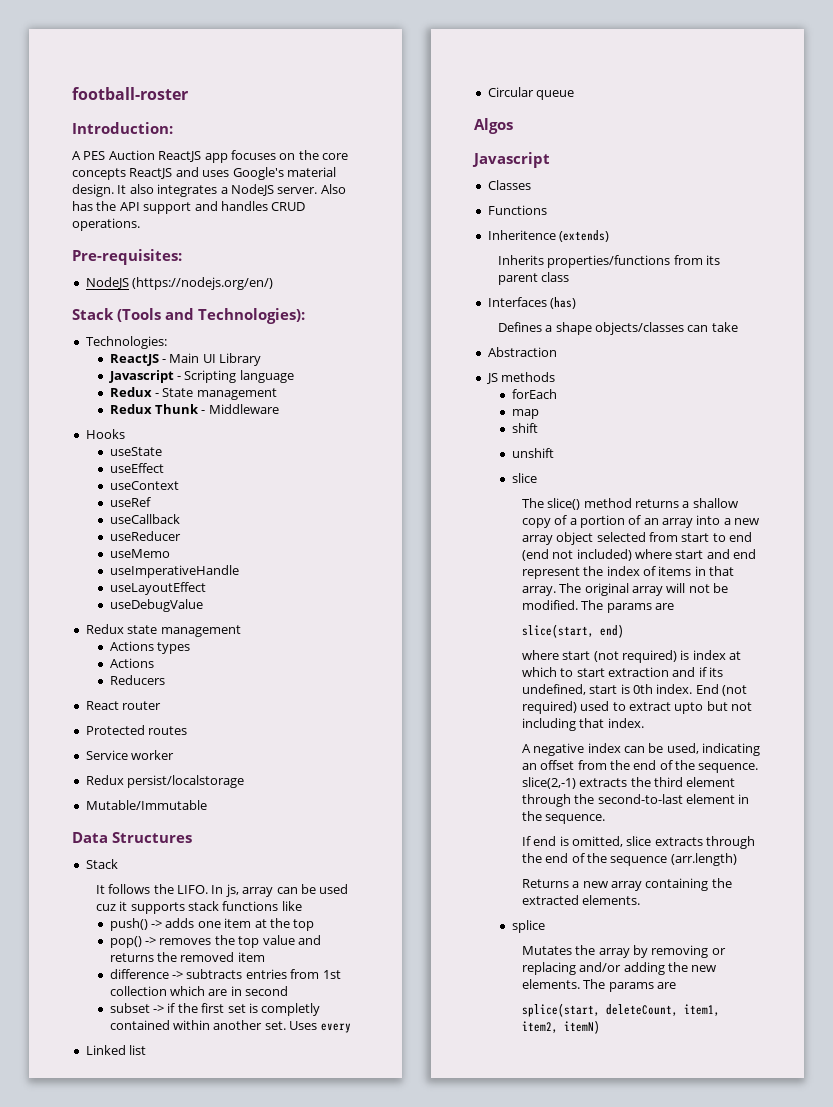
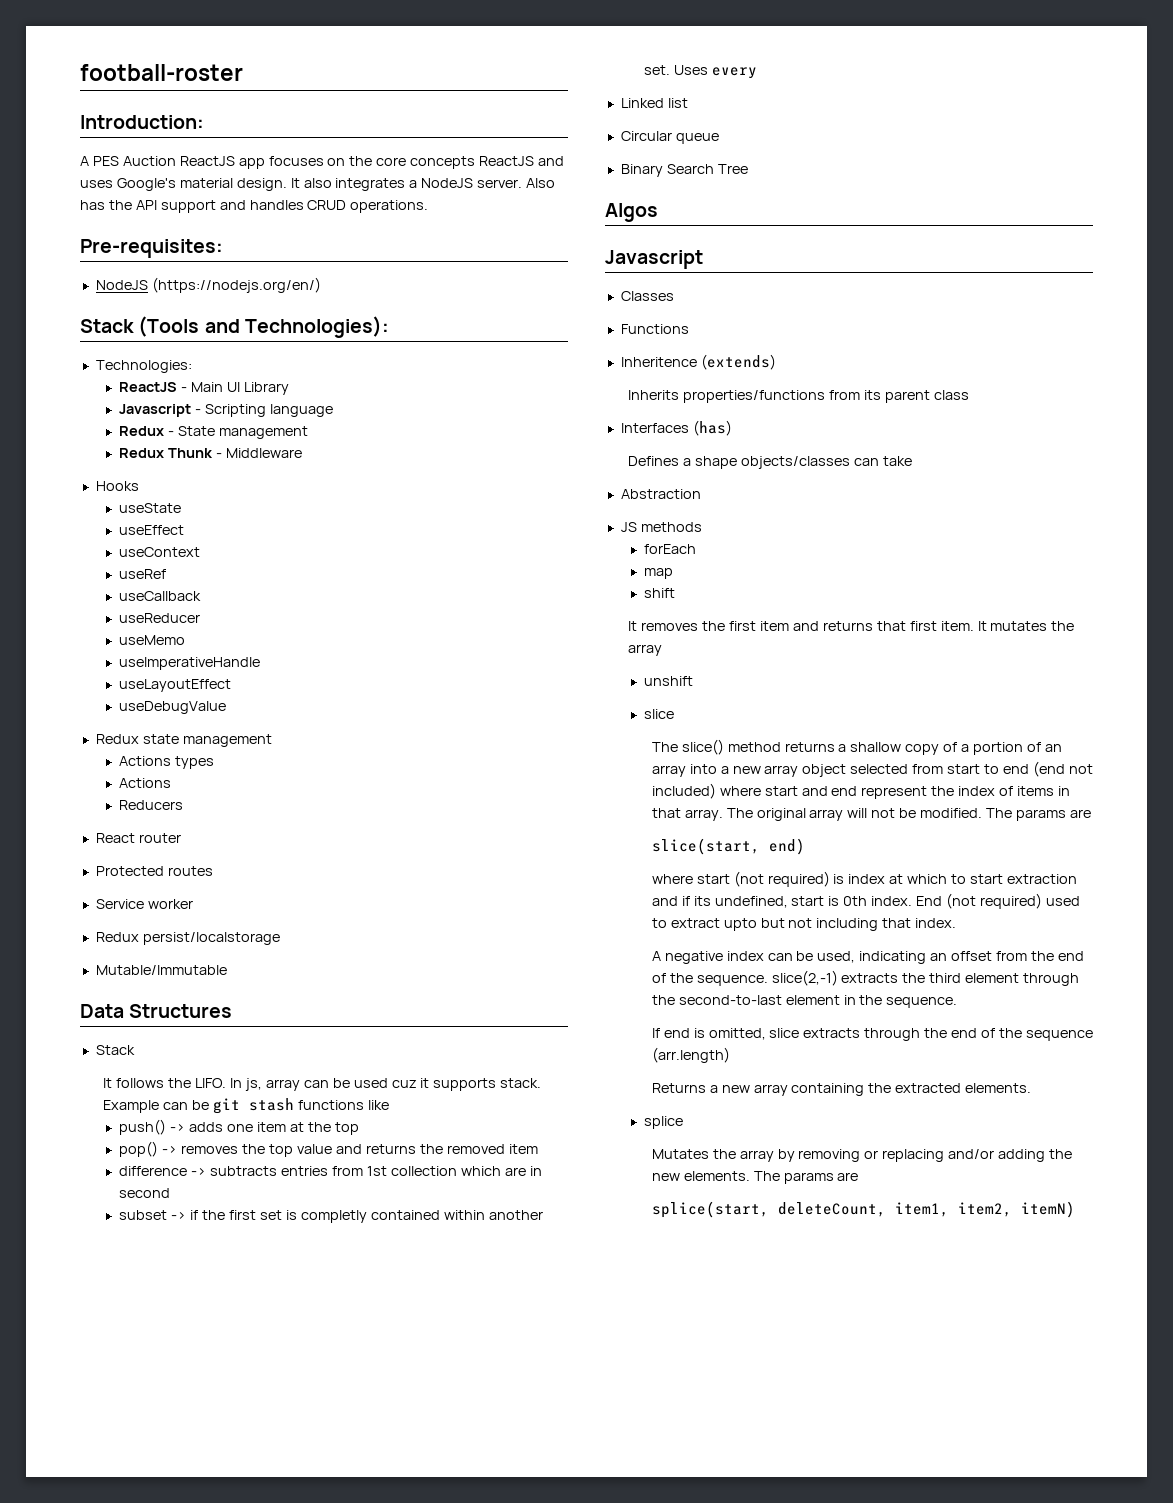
- In js, array can be used cuz it supports stack functions like
+ In js, array can be used cuz it supports stack. Example can be git stash functions like
+ Binary Search Tree
+ It removes the first item and returns that first item. It mutates the array

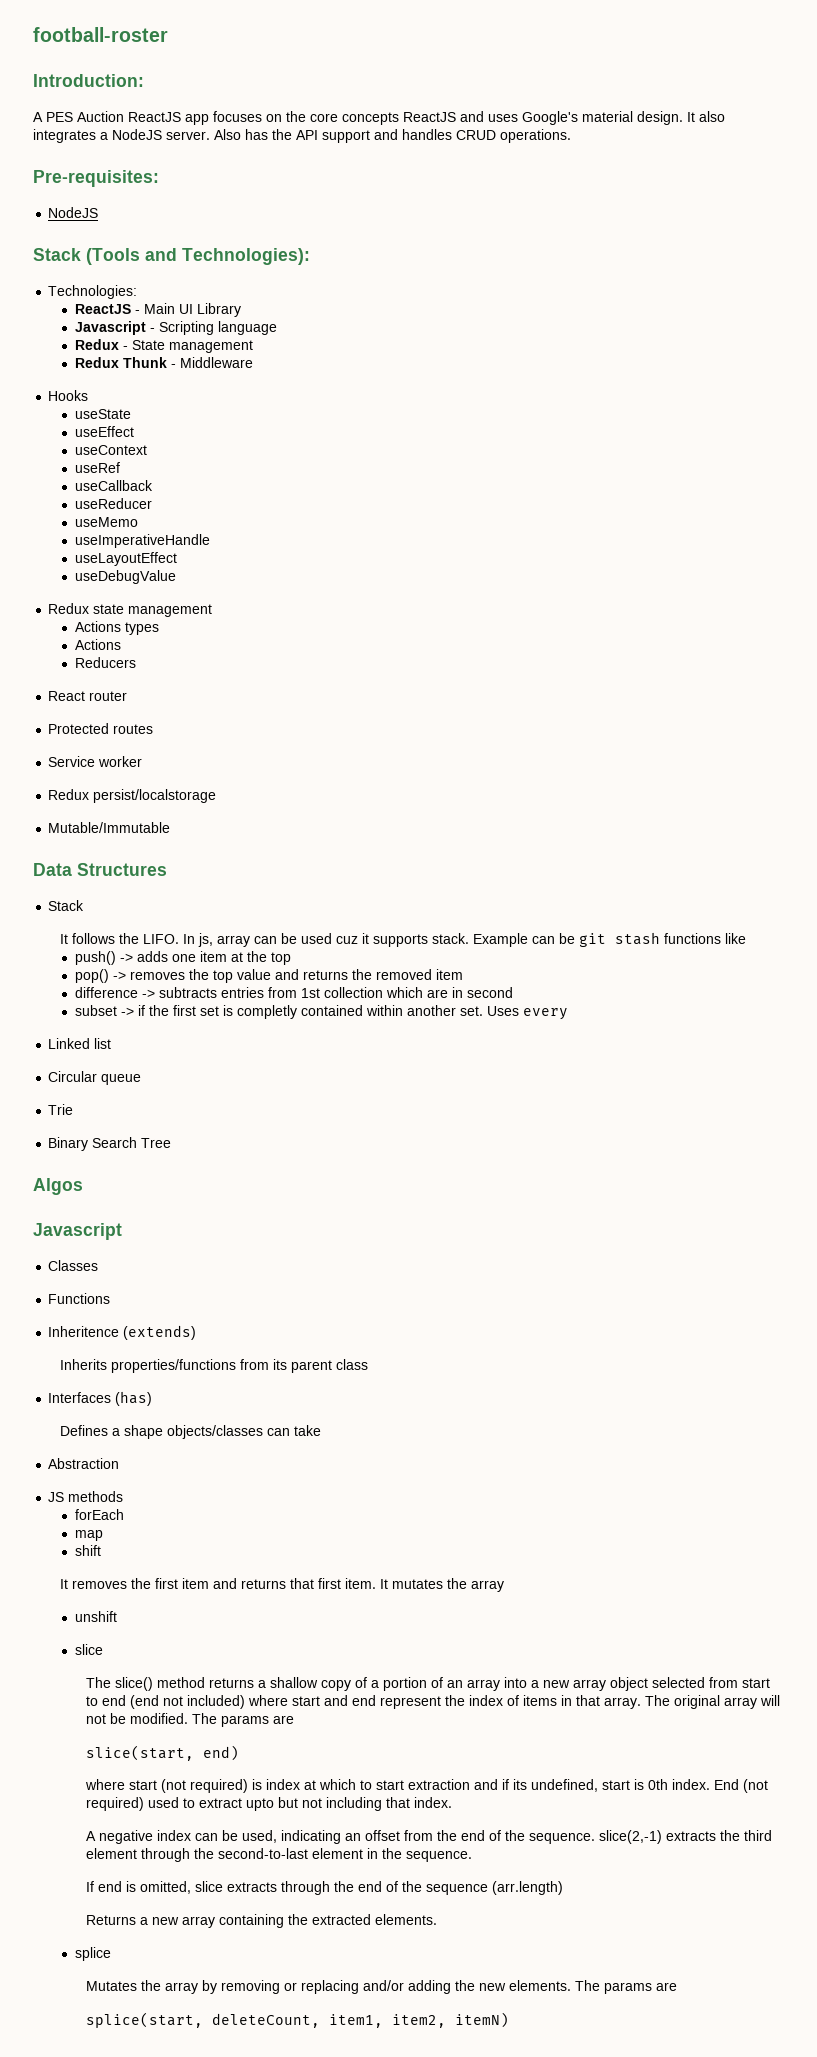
  Pre-requisites:
- NodeJS (https://nodejs.org/en/)
+ NodeJS
+ Trie

